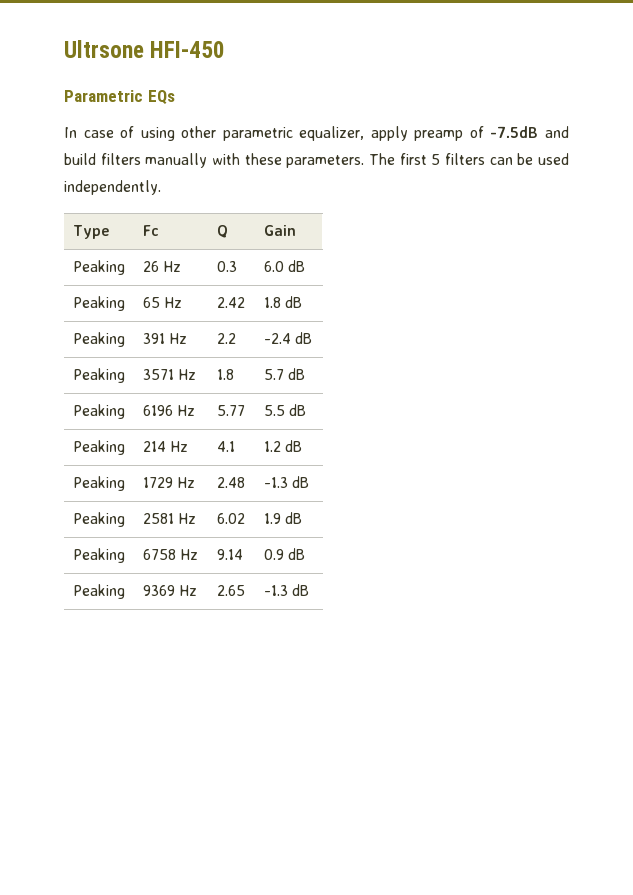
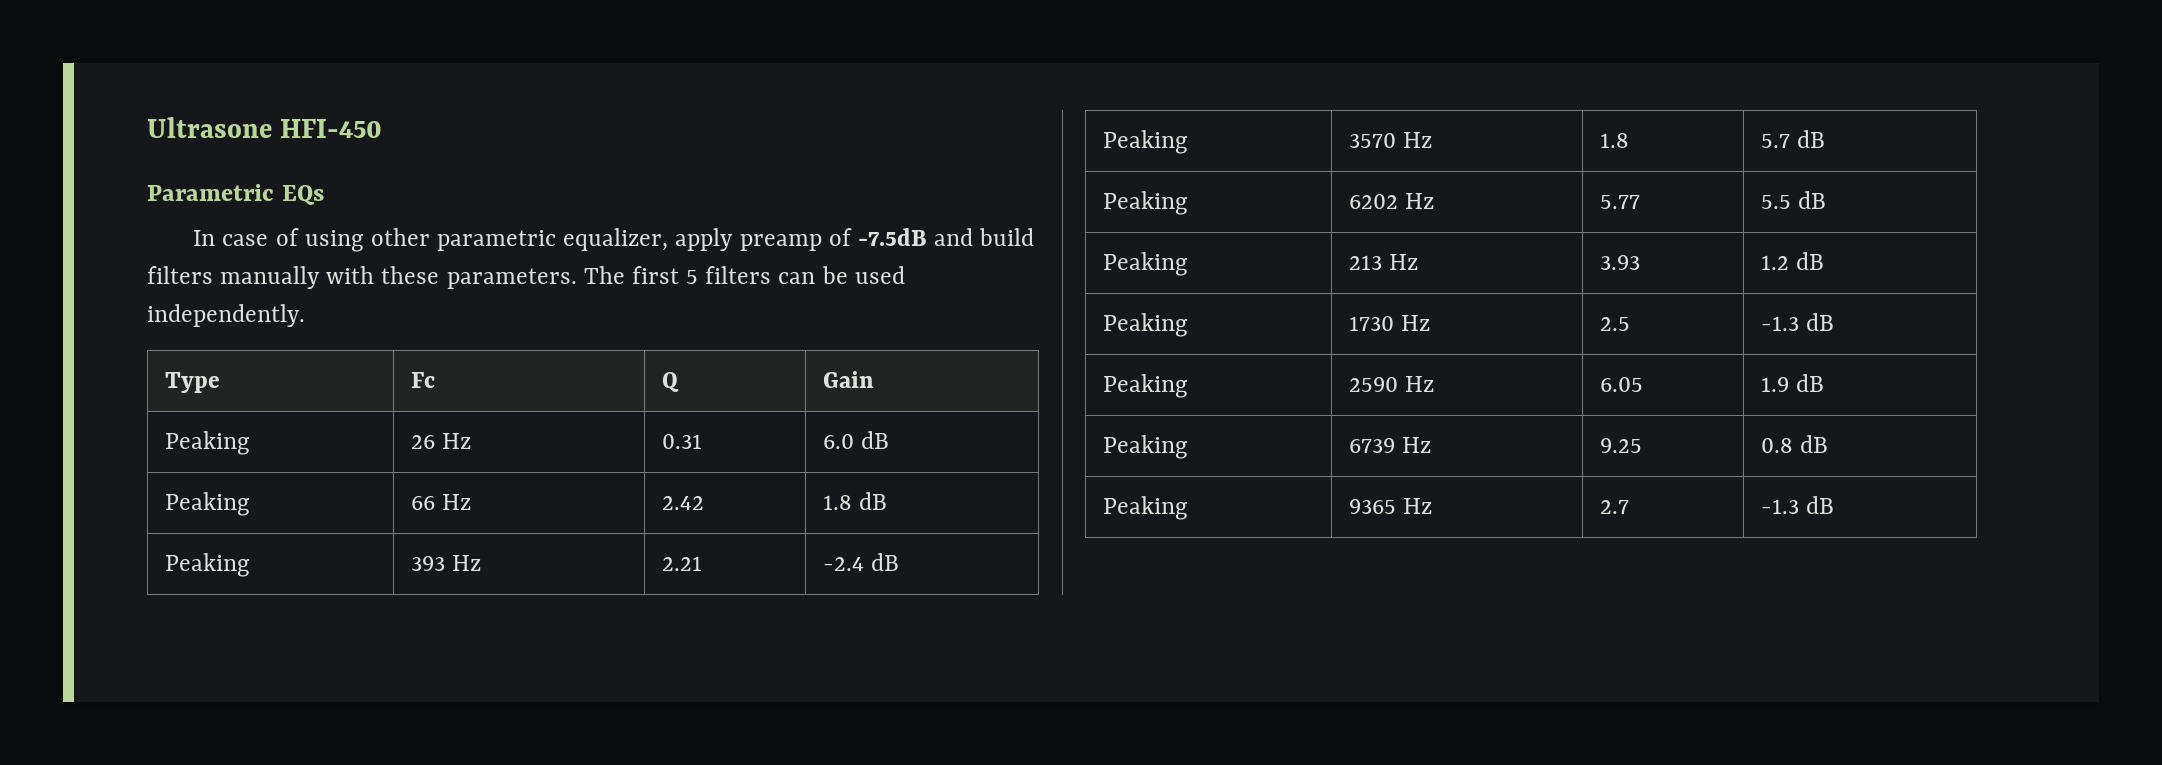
- Ultrsone HFI-450
+ Ultrasone HFI-450
- Peaking | 26 Hz | 0.3 | 6.0 dB
+ Peaking | 26 Hz | 0.31 | 6.0 dB
- Peaking | 65 Hz | 2.42 | 1.8 dB
+ Peaking | 66 Hz | 2.42 | 1.8 dB
- Peaking | 391 Hz | 2.2 | -2.4 dB
+ Peaking | 393 Hz | 2.21 | -2.4 dB
- Peaking | 3571 Hz | 1.8 | 5.7 dB
+ Peaking | 3570 Hz | 1.8 | 5.7 dB
- Peaking | 6196 Hz | 5.77 | 5.5 dB
+ Peaking | 6202 Hz | 5.77 | 5.5 dB
- Peaking | 214 Hz | 4.1 | 1.2 dB
+ Peaking | 213 Hz | 3.93 | 1.2 dB
- Peaking | 1729 Hz | 2.48 | -1.3 dB
+ Peaking | 1730 Hz | 2.5 | -1.3 dB
- Peaking | 2581 Hz | 6.02 | 1.9 dB
+ Peaking | 2590 Hz | 6.05 | 1.9 dB
- Peaking | 6758 Hz | 9.14 | 0.9 dB
- Peaking | 9369 Hz | 2.65 | -1.3 dB
+ Peaking | 6739 Hz | 9.25 | 0.8 dB
+ Peaking | 9365 Hz | 2.7 | -1.3 dB

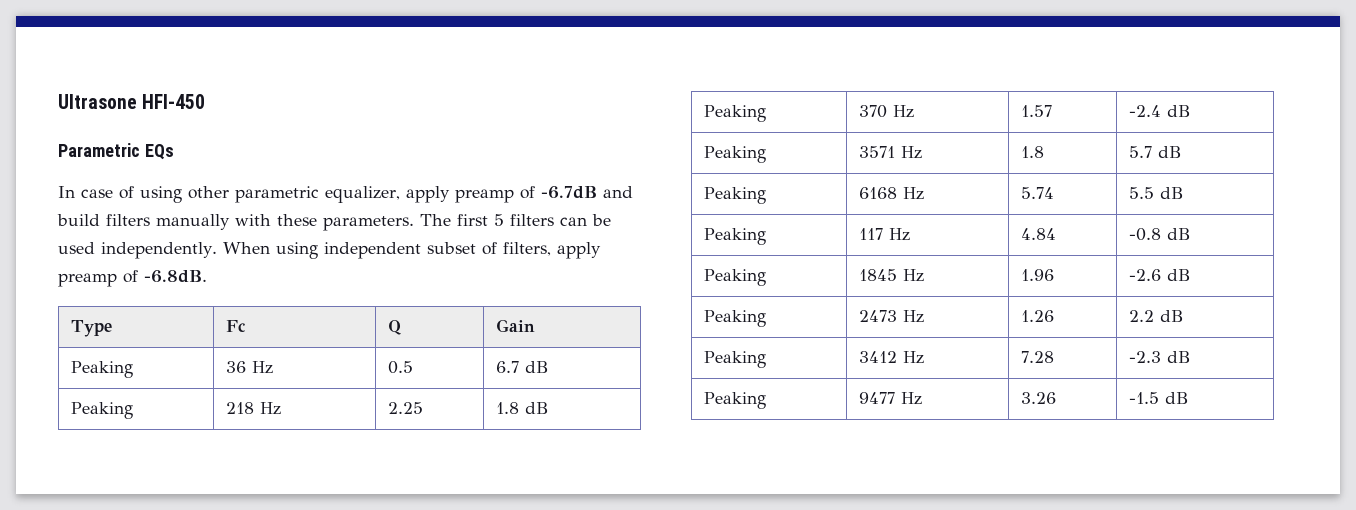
- In case of using other parametric equalizer, apply preamp of -7.5dB and build filters manually with these parameters.
+ In case of using other parametric equalizer, apply preamp of -6.7dB and build filters manually with these parameters.
+ When using independent subset of filters, apply preamp of -6.8dB.
- Peaking | 26 Hz | 0.31 | 6.0 dB
- Peaking | 66 Hz | 2.42 | 1.8 dB
+ Peaking | 36 Hz | 0.5 | 6.7 dB
+ Peaking | 218 Hz | 2.25 | 1.8 dB
- Peaking | 393 Hz | 2.21 | -2.4 dB
+ Peaking | 370 Hz | 1.57 | -2.4 dB
- Peaking | 3570 Hz | 1.8 | 5.7 dB
+ Peaking | 3571 Hz | 1.8 | 5.7 dB
- Peaking | 6202 Hz | 5.77 | 5.5 dB
+ Peaking | 6168 Hz | 5.74 | 5.5 dB
- Peaking | 213 Hz | 3.93 | 1.2 dB
- Peaking | 1730 Hz | 2.5 | -1.3 dB
- Peaking | 2590 Hz | 6.05 | 1.9 dB
- Peaking | 6739 Hz | 9.25 | 0.8 dB
- Peaking | 9365 Hz | 2.7 | -1.3 dB
+ Peaking | 117 Hz | 4.84 | -0.8 dB
+ Peaking | 1845 Hz | 1.96 | -2.6 dB
+ Peaking | 2473 Hz | 1.26 | 2.2 dB
+ Peaking | 3412 Hz | 7.28 | -2.3 dB
+ Peaking | 9477 Hz | 3.26 | -1.5 dB

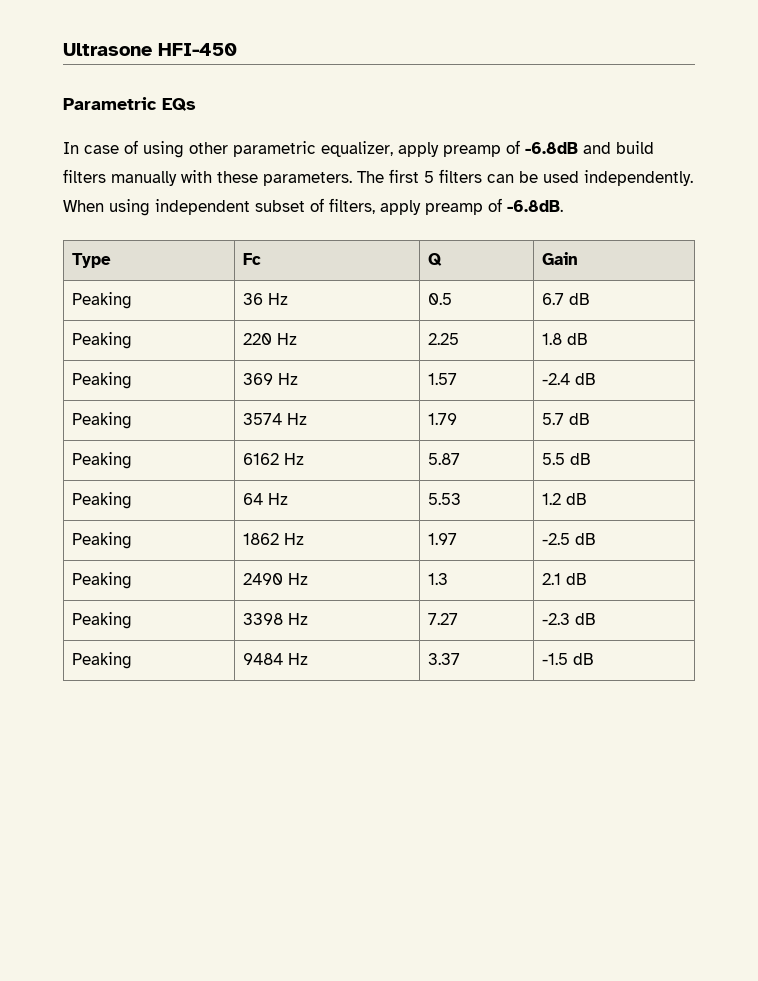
- In case of using other parametric equalizer, apply preamp of -6.7dB and build filters manually with these parameters.
+ In case of using other parametric equalizer, apply preamp of -6.8dB and build filters manually with these parameters.
- Peaking | 218 Hz | 2.25 | 1.8 dB
+ Peaking | 220 Hz | 2.25 | 1.8 dB
- Peaking | 370 Hz | 1.57 | -2.4 dB
+ Peaking | 369 Hz | 1.57 | -2.4 dB
- Peaking | 3571 Hz | 1.8 | 5.7 dB
+ Peaking | 3574 Hz | 1.79 | 5.7 dB
- Peaking | 6168 Hz | 5.74 | 5.5 dB
+ Peaking | 6162 Hz | 5.87 | 5.5 dB
- Peaking | 117 Hz | 4.84 | -0.8 dB
- Peaking | 1845 Hz | 1.96 | -2.6 dB
- Peaking | 2473 Hz | 1.26 | 2.2 dB
- Peaking | 3412 Hz | 7.28 | -2.3 dB
+ Peaking | 64 Hz | 5.53 | 1.2 dB
+ Peaking | 1862 Hz | 1.97 | -2.5 dB
+ Peaking | 2490 Hz | 1.3 | 2.1 dB
+ Peaking | 3398 Hz | 7.27 | -2.3 dB
- Peaking | 9477 Hz | 3.26 | -1.5 dB
+ Peaking | 9484 Hz | 3.37 | -1.5 dB

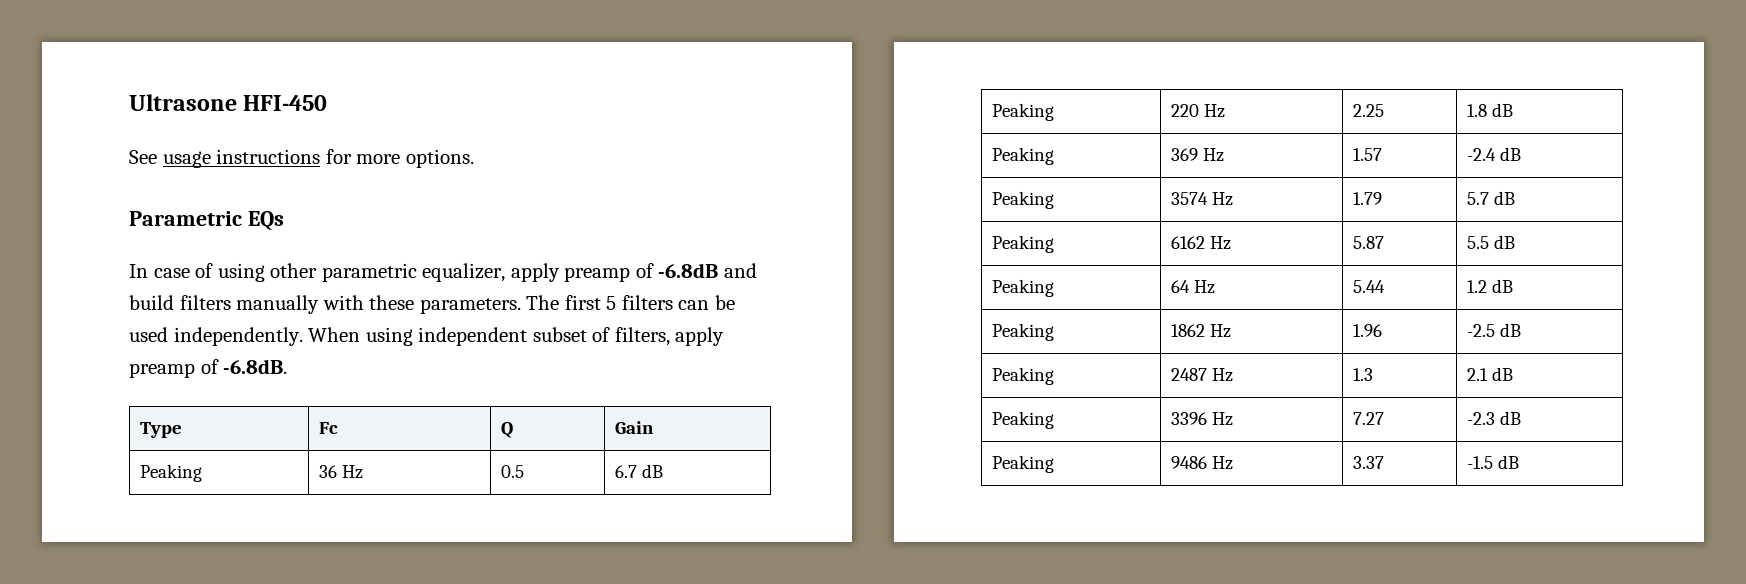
+ See usage instructions for more options.
- Peaking | 64 Hz | 5.53 | 1.2 dB
+ Peaking | 64 Hz | 5.44 | 1.2 dB
- Peaking | 1862 Hz | 1.97 | -2.5 dB
+ Peaking | 1862 Hz | 1.96 | -2.5 dB
- Peaking | 2490 Hz | 1.3 | 2.1 dB
+ Peaking | 2487 Hz | 1.3 | 2.1 dB
- Peaking | 3398 Hz | 7.27 | -2.3 dB
+ Peaking | 3396 Hz | 7.27 | -2.3 dB
- Peaking | 9484 Hz | 3.37 | -1.5 dB
+ Peaking | 9486 Hz | 3.37 | -1.5 dB

